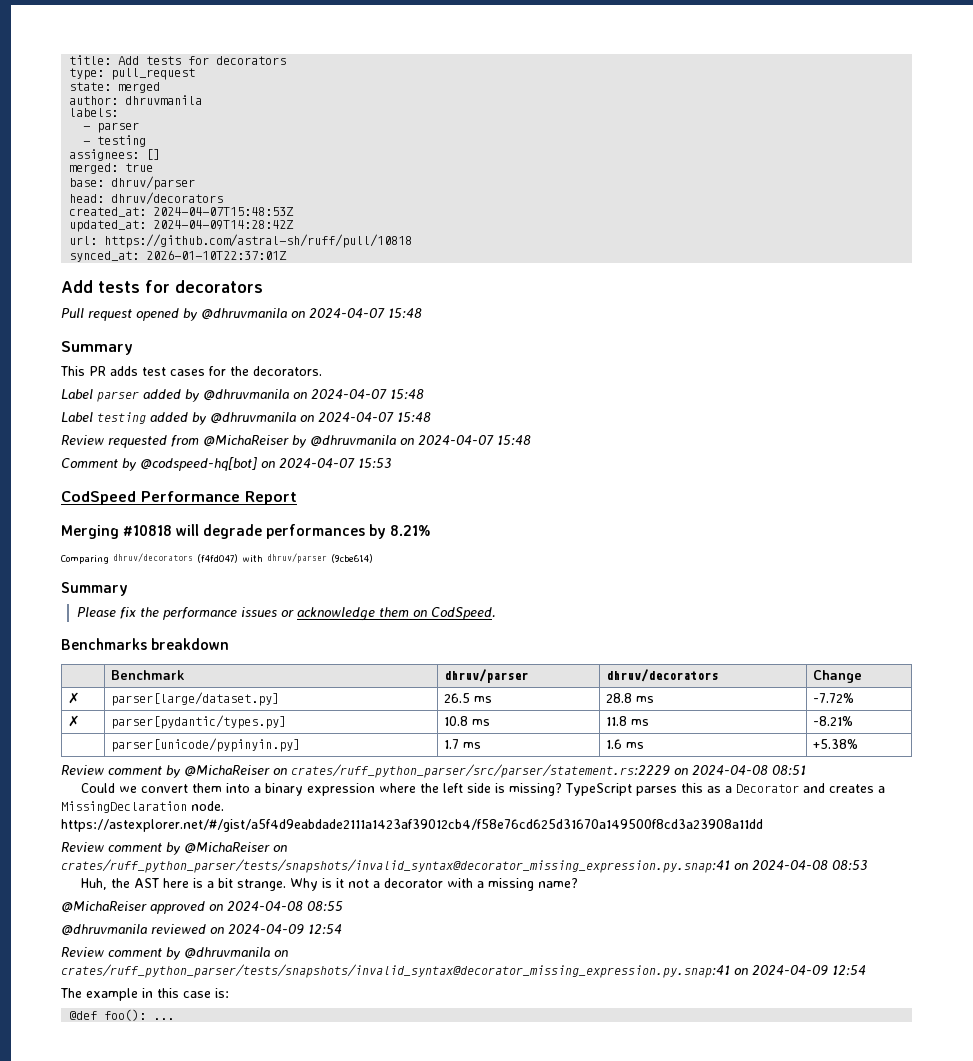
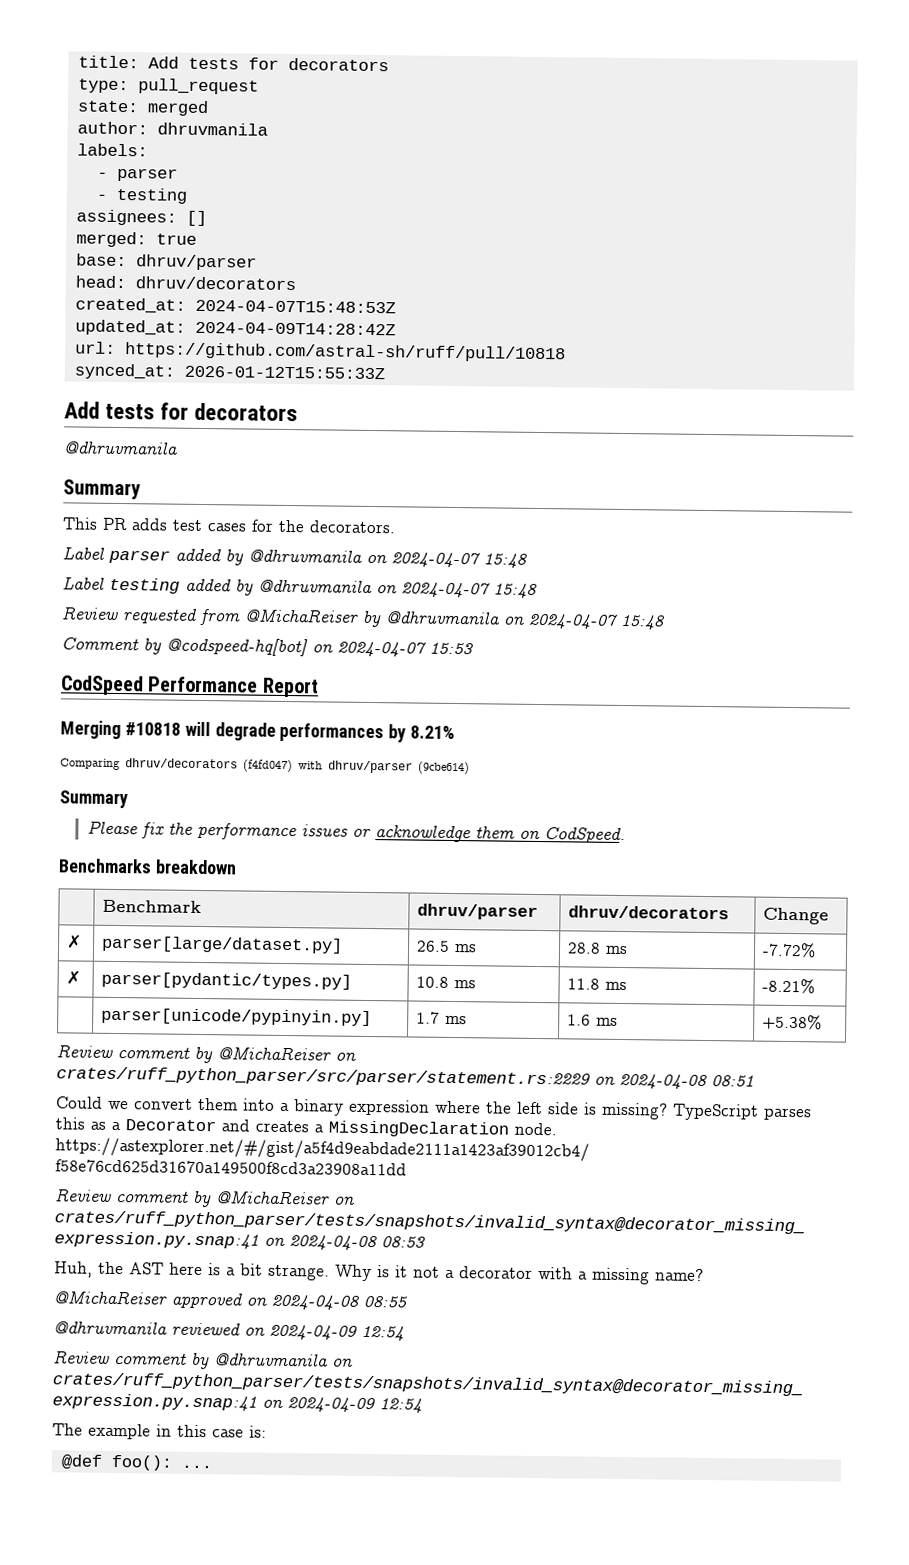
- synced_at: 2026-01-10T22:37:01Z
+ synced_at: 2026-01-12T15:55:33Z
  Add tests for decorators
- Pull request opened by @dhruvmanila on 2024-04-07 15:48
+ @dhruvmanila

